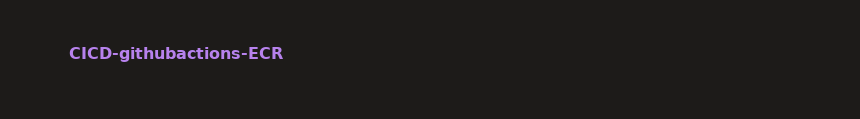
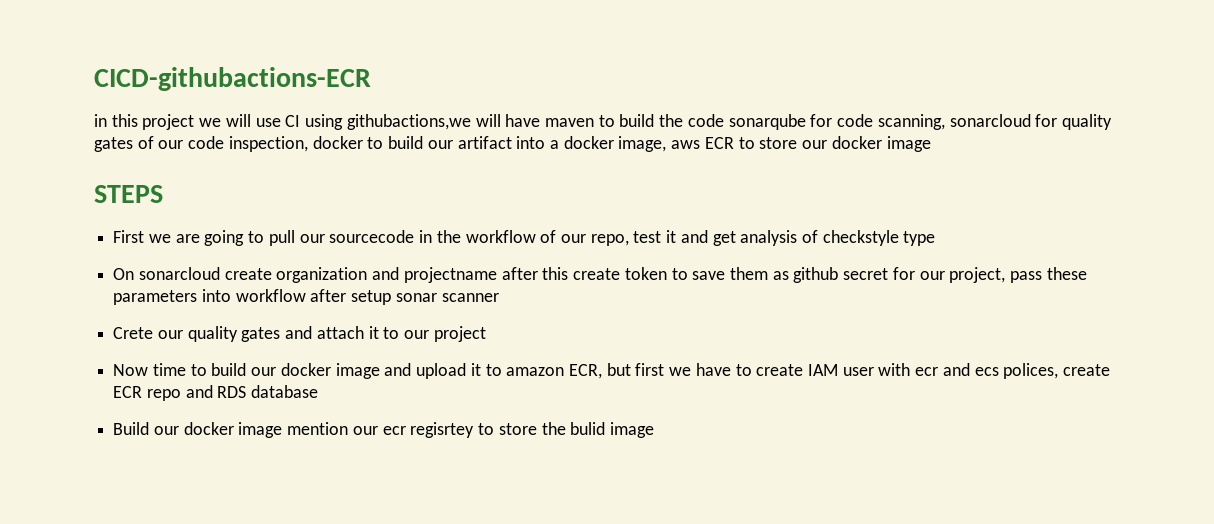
+ in this project we will use CI using githubactions,we will have maven to build the code sonarqube for code scanning, sonarcloud for quality gates of our code inspection, docker to build our artifact into a docker image, aws ECR to store our docker image
+ STEPS
+ First we are going to pull our sourcecode in the workflow of our repo, test it and get analysis of checkstyle type
+ On sonarcloud create organization and projectname after this create token to save them as github secret for our project, pass these parameters into workflow after setup sonar scanner
+ Crete our quality gates and attach it to our project
+ Now time to build our docker image and upload it to amazon ECR, but first we have to create IAM user with ecr and ecs polices, create ECR repo and RDS database
+ Build our docker image mention our ecr regisrtey to store the bulid image

